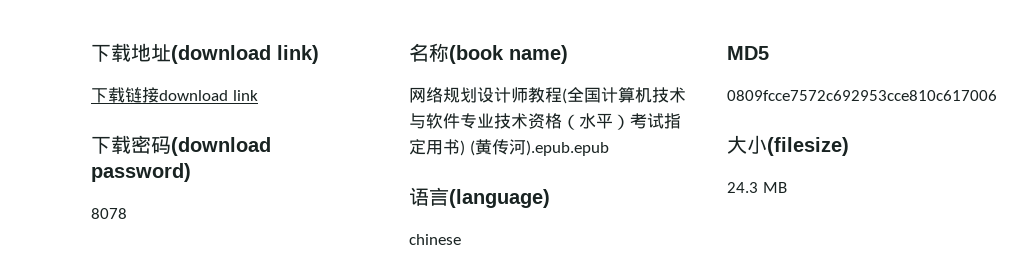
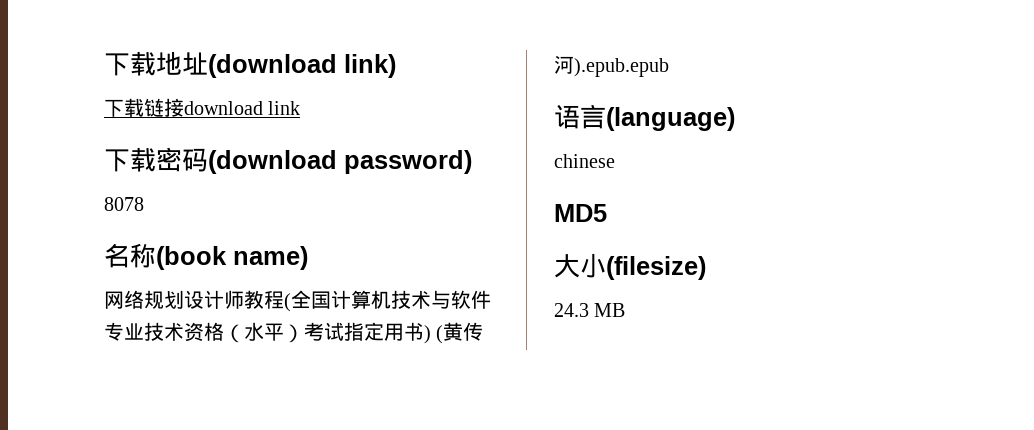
- 0809fcce7572c692953cce810c617006

